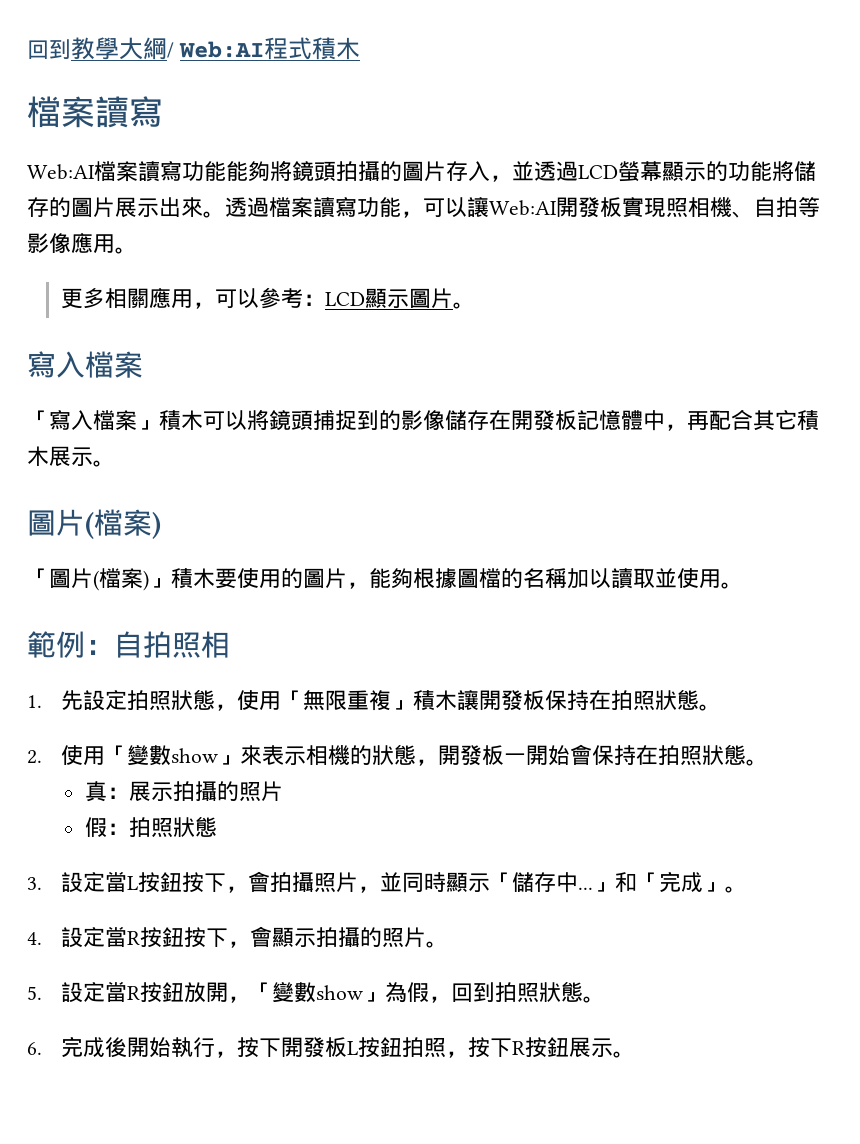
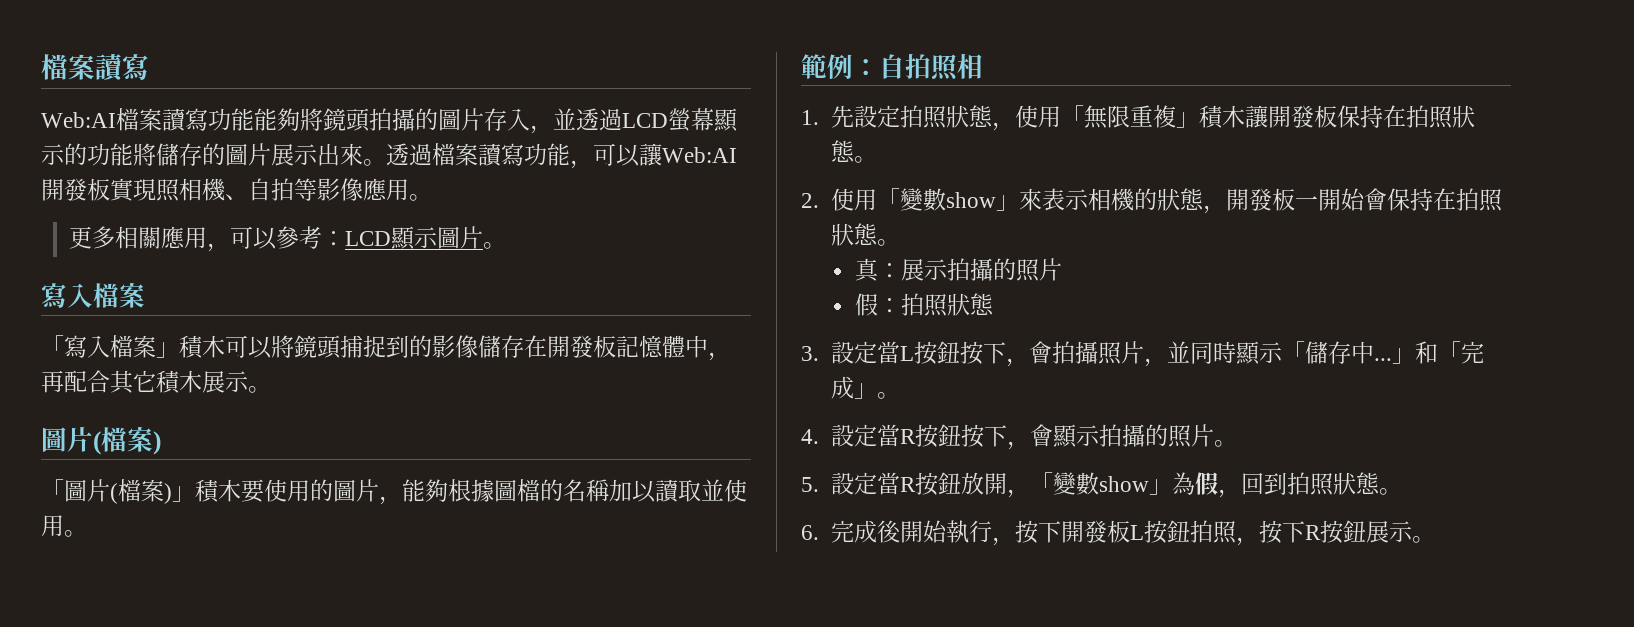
- 回到教學大綱/ Web:AI程式積木

